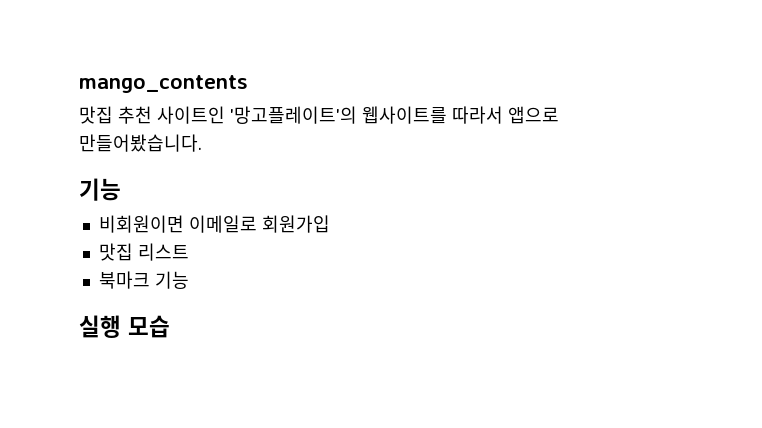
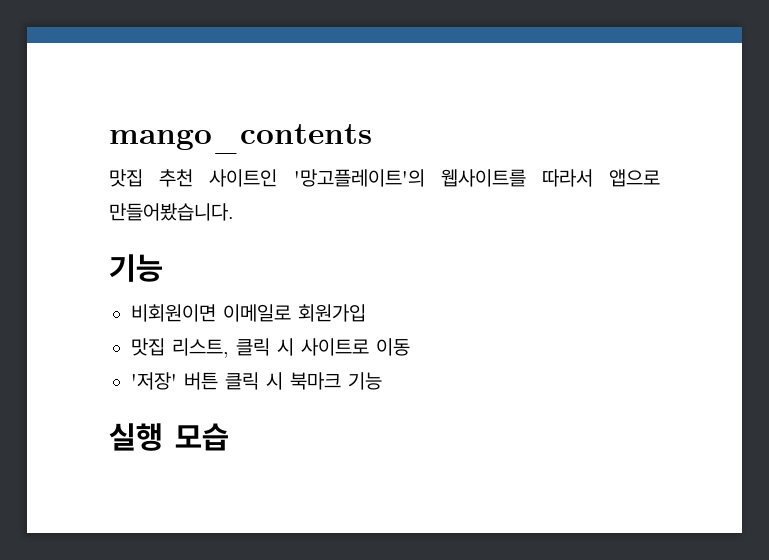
- 맛집 리스트
- 북마크 기능
+ 맛집 리스트, 클릭 시 사이트로 이동
+ '저장' 버튼 클릭 시 북마크 기능

